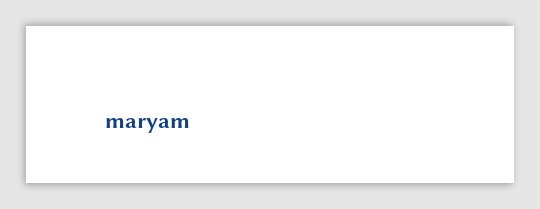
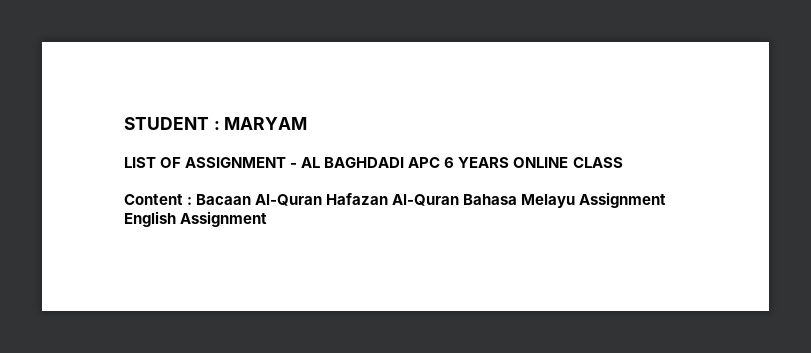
- maryam
+ STUDENT : MARYAM
+ LIST OF ASSIGNMENT - AL BAGHDADI APC 6 YEARS ONLINE CLASS
+ Content : Bacaan Al-Quran Hafazan Al-Quran Bahasa Melayu Assignment English Assignment

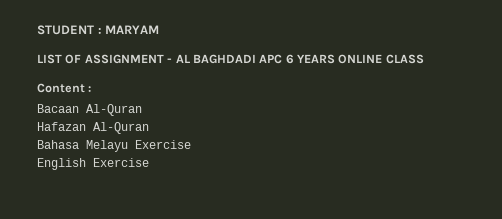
- Content : Bacaan Al-Quran Hafazan Al-Quran Bahasa Melayu Assignment English Assignment
+ Content :
+ Bacaan Al-Quran
+ Hafazan Al-Quran
+ Bahasa Melayu Exercise
+ English Exercise

